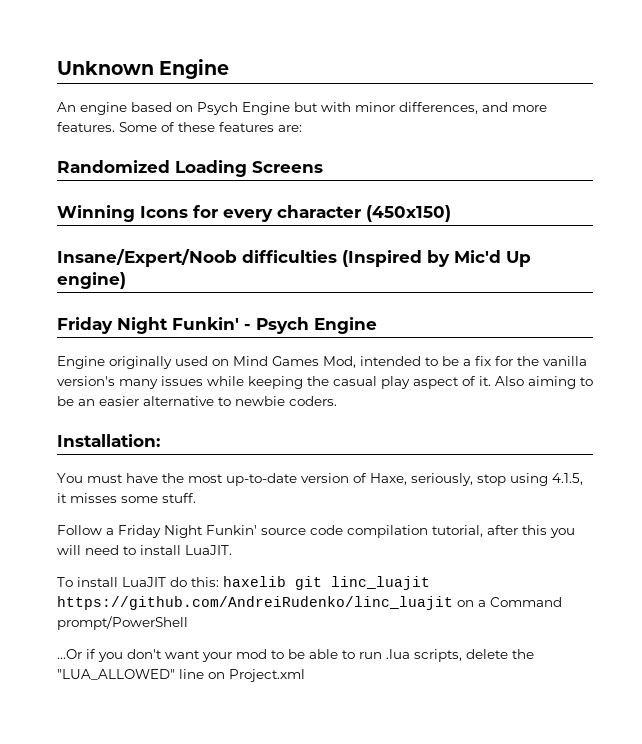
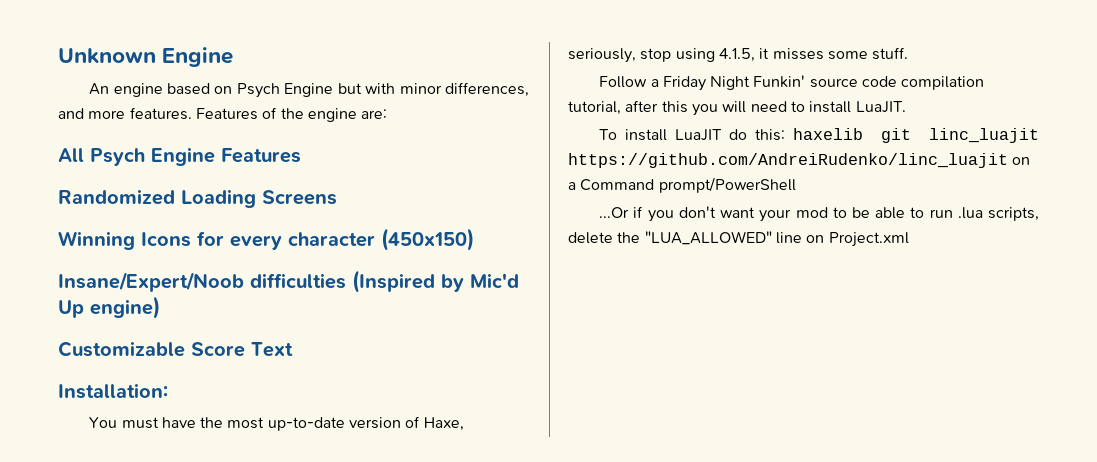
- Some of these features are:
+ Features of the engine are:
+ All Psych Engine Features
- Friday Night Funkin' - Psych Engine
- Engine originally used on Mind Games Mod, intended to be a fix for the vanilla version's many issues while keeping the casual play aspect of it. Also aiming to be an easier alternative to newbie coders.
+ Customizable Score Text

